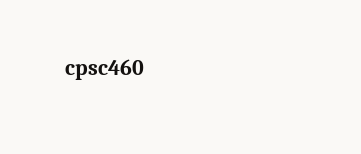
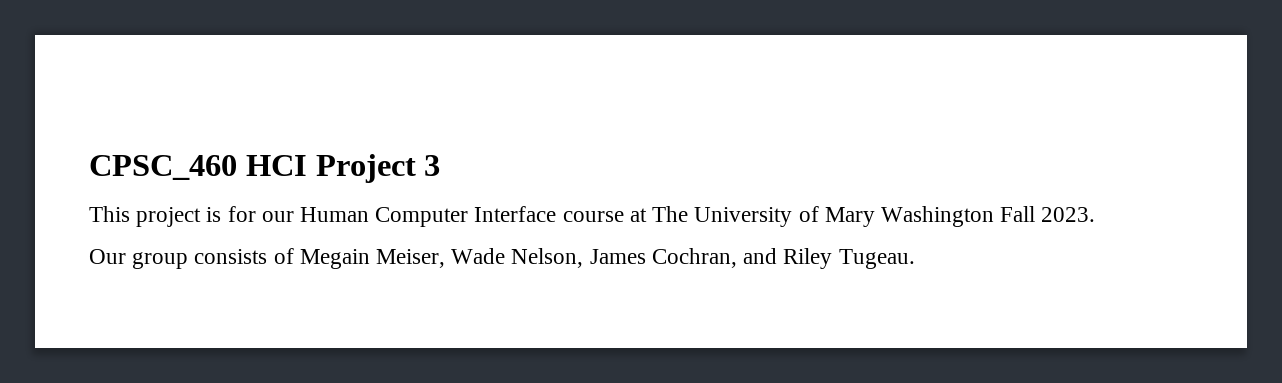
- cpsc460
+ CPSC_460 HCI Project 3
+ This project is for our Human Computer Interface course at The University of Mary Washington Fall 2023.
+ Our group consists of Megain Meiser, Wade Nelson, James Cochran, and Riley Tugeau.

